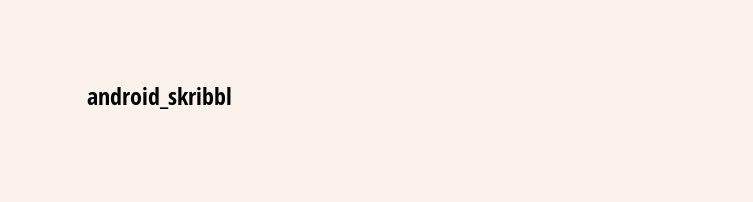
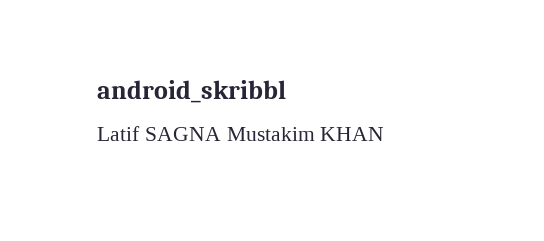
+ Latif SAGNA Mustakim KHAN

